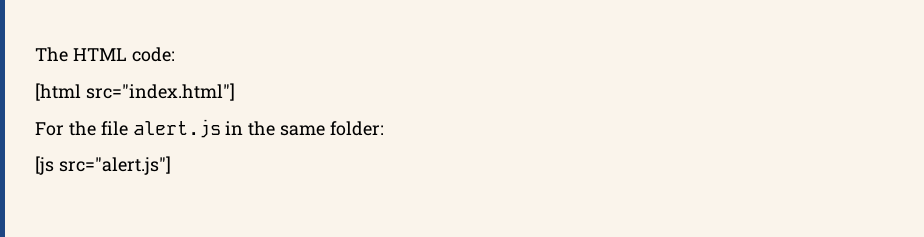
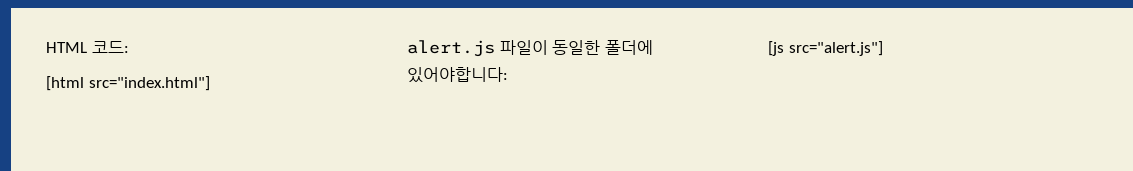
- The HTML code:
+ HTML 코드:
- For the file alert.js in the same folder:
+ alert.js 파일이 동일한 폴더에 있어야합니다:

